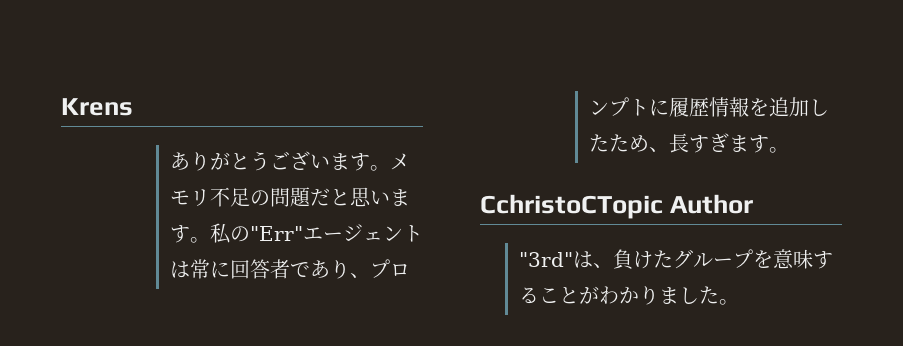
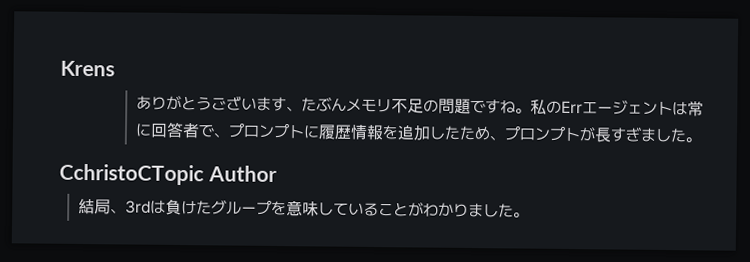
- ありがとうございます。メモリ不足の問題だと思います。私の"Err"エージェントは常に回答者であり、プロンプトに履歴情報を追加したため、長すぎます。
+ ありがとうございます、たぶんメモリ不足の問題ですね。私のErrエージェントは常に回答者で、プロンプトに履歴情報を追加したため、プロンプトが長すぎました。
- "3rd"は、負けたグループを意味することがわかりました。
+ 結局、3rdは負けたグループを意味していることがわかりました。

